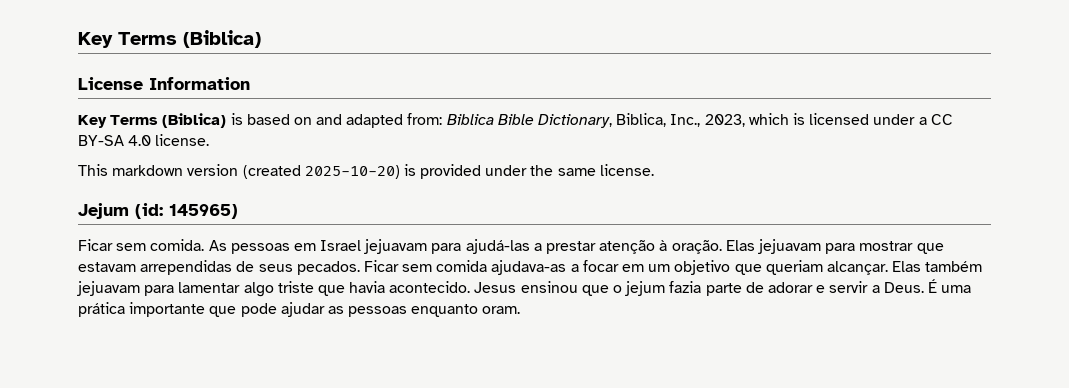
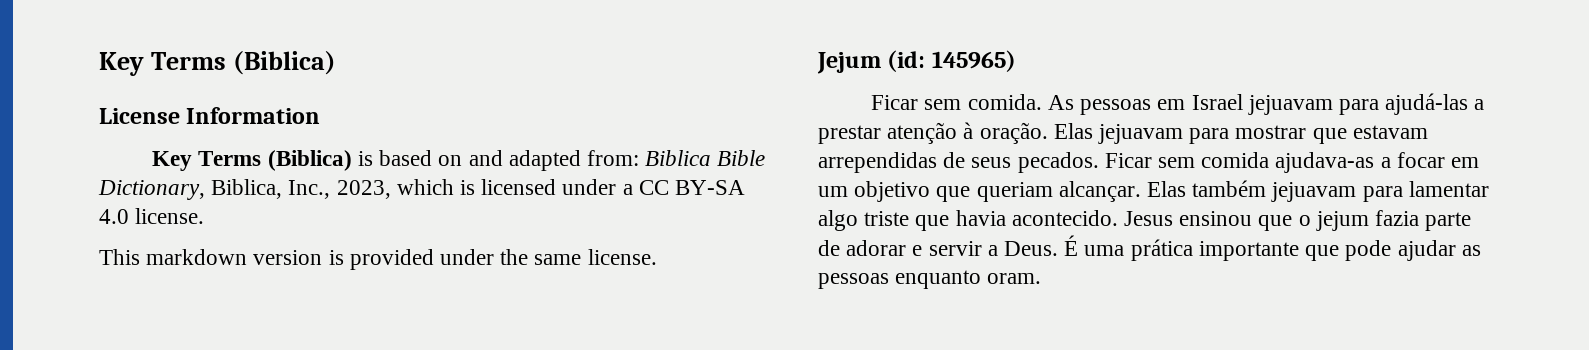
- This markdown version (created 2025-10-20) is provided under the same license.
+ This markdown version is provided under the same license.

